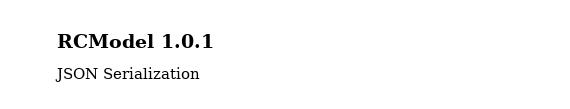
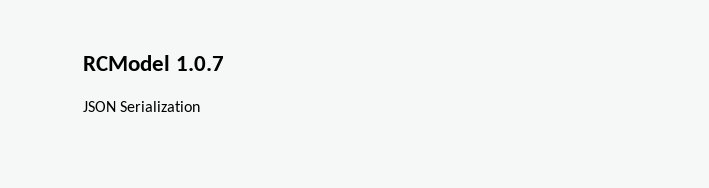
- RCModel 1.0.1
+ RCModel 1.0.7

